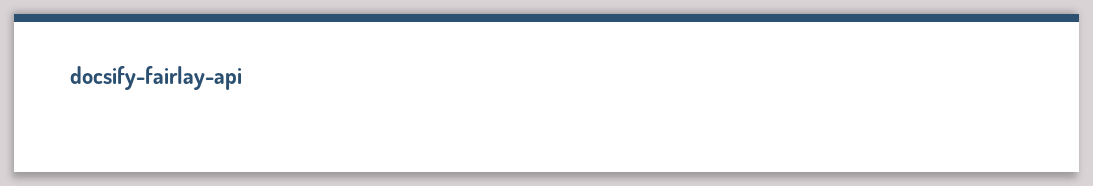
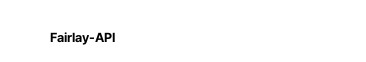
- docsify-fairlay-api
+ Fairlay-API

